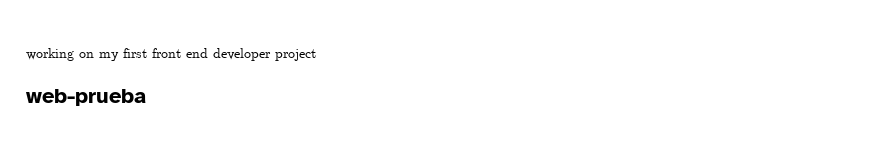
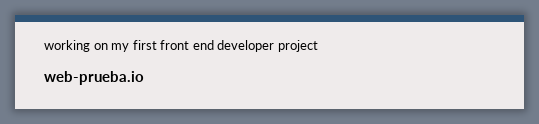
- web-prueba
+ web-prueba.io

